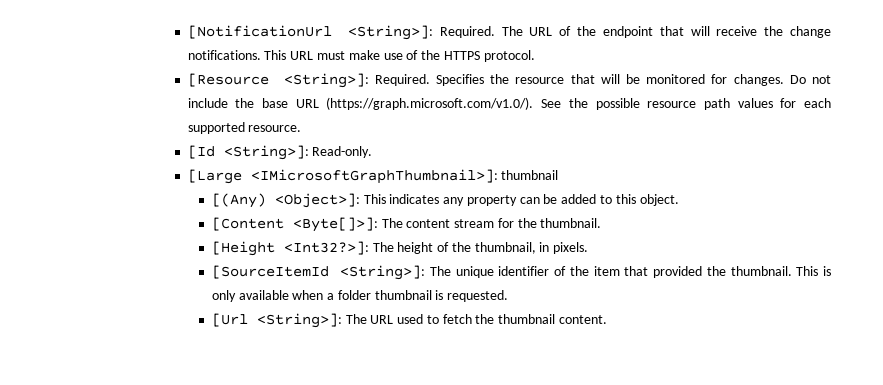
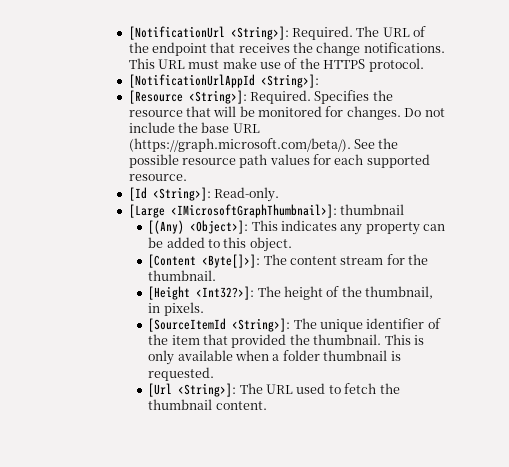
- The URL of the endpoint that will receive the change notifications.
+ The URL of the endpoint that receives the change notifications.
+ [NotificationUrlAppId <String>]:
- Do not include the base URL (https://graph.microsoft.com/v1.0/). See the possible resource path values for each supported resource.
+ Do not include the base URL (https://graph.microsoft.com/beta/). See the possible resource path values for each supported resource.

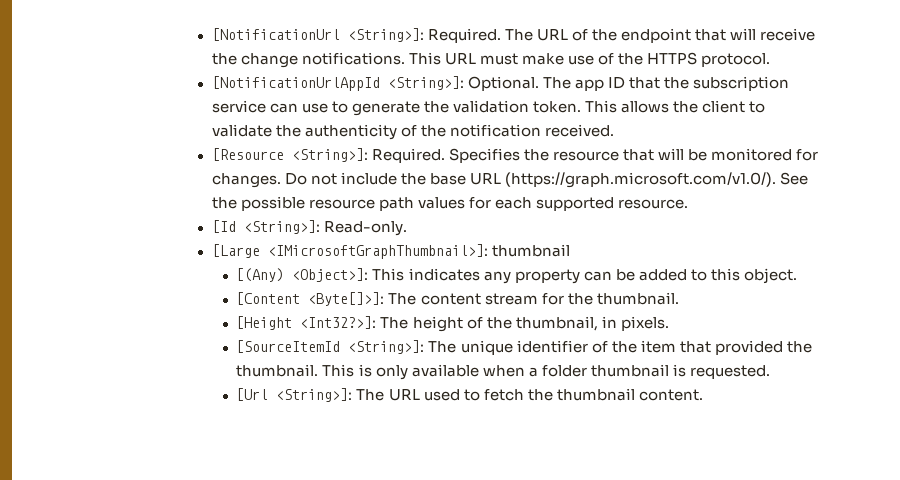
- The URL of the endpoint that receives the change notifications.
+ The URL of the endpoint that will receive the change notifications.
- [NotificationUrlAppId <String>]:
+ [NotificationUrlAppId <String>]: Optional. The app ID that the subscription service can use to generate the validation token. This allows the client to validate the authenticity of the notification received.
- Do not include the base URL (https://graph.microsoft.com/beta/). See the possible resource path values for each supported resource.
+ Do not include the base URL (https://graph.microsoft.com/v1.0/). See the possible resource path values for each supported resource.

